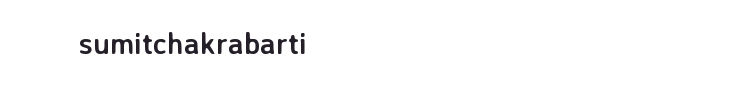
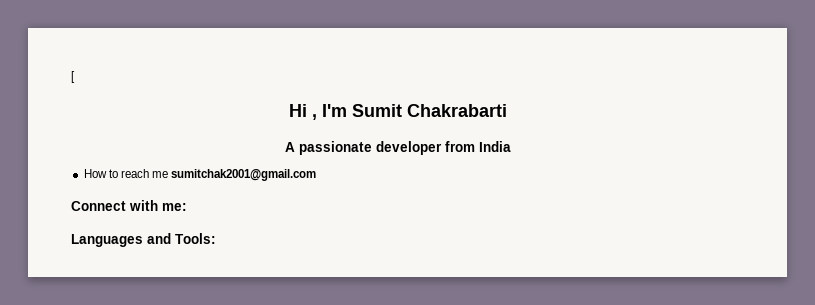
- sumitchakrabarti
+ [
+ Hi , I'm Sumit Chakrabarti
+ A passionate developer from India
+ How to reach me sumitchak2001@gmail.com
+ Connect with me:
+ Languages and Tools:

